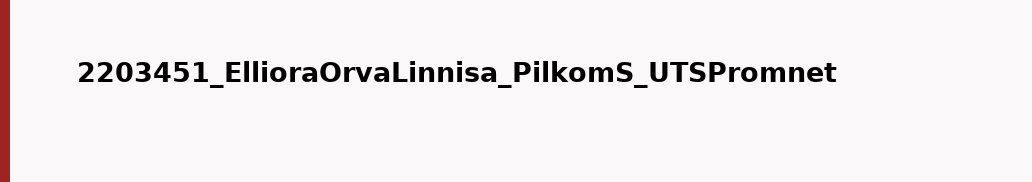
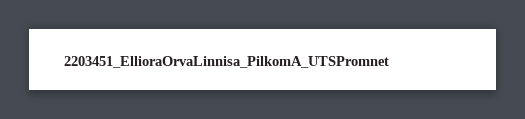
- 2203451_EllioraOrvaLinnisa_PilkomS_UTSPromnet
+ 2203451_EllioraOrvaLinnisa_PilkomA_UTSPromnet

